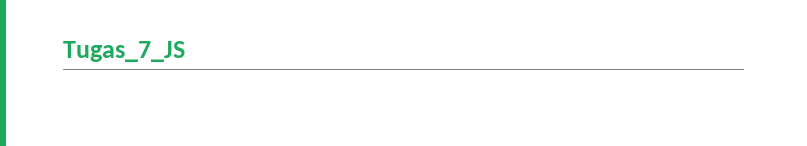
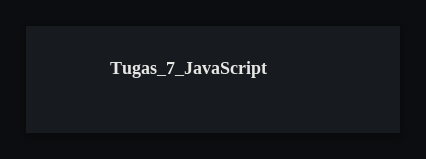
- Tugas_7_JS
+ Tugas_7_JavaScript

